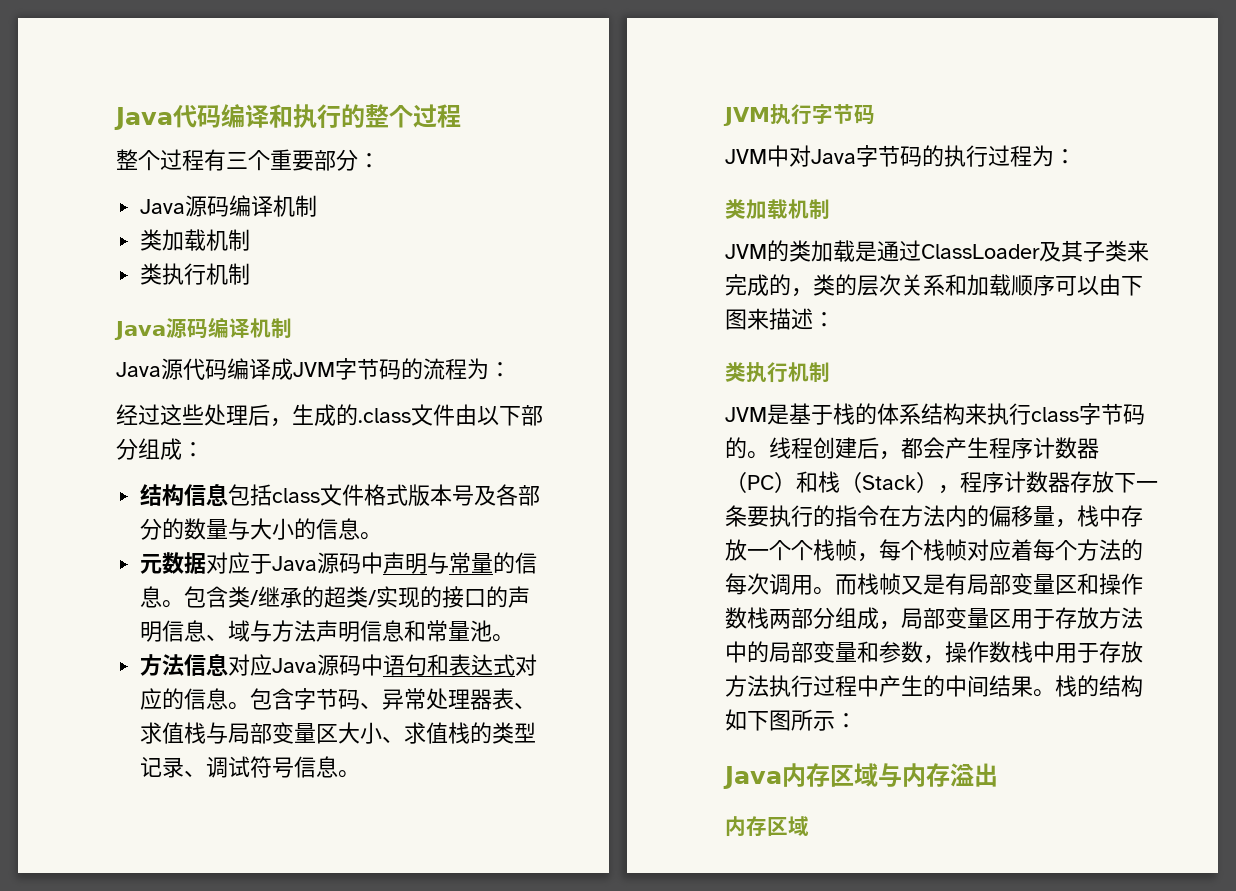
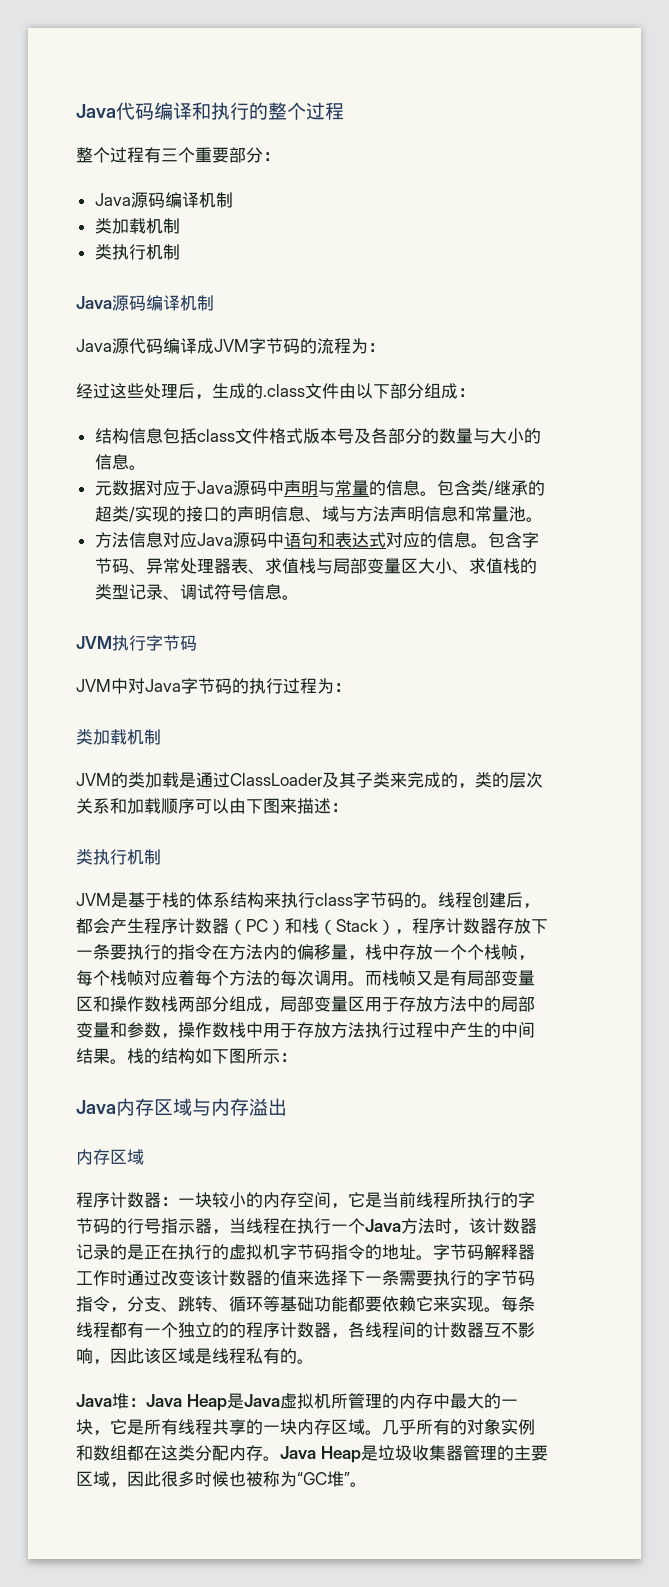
+ 程序计数器：一块较小的内存空间，它是当前线程所执行的字节码的行号指示器，当线程在执行一个Java方法时，该计数器记录的是正在执行的虚拟机字节码指令的地址。字节码解释器工作时通过改变该计数器的值来选择下一条需要执行的字节码指令，分支、跳转、循环等基础功能都要依赖它来实现。每条线程都有一个独立的的程序计数器，各线程间的计数器互不影响，因此该区域是线程私有的。
+ Java堆：Java Heap是Java虚拟机所管理的内存中最大的一块，它是所有线程共享的一块内存区域。几乎所有的对象实例和数组都在这类分配内存。Java Heap是垃圾收集器管理的主要区域，因此很多时候也被称为“GC堆”。

